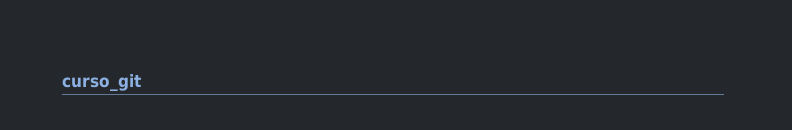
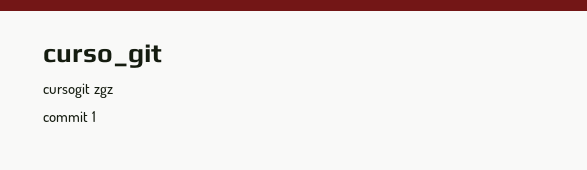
+ cursogit zgz
+ commit 1

